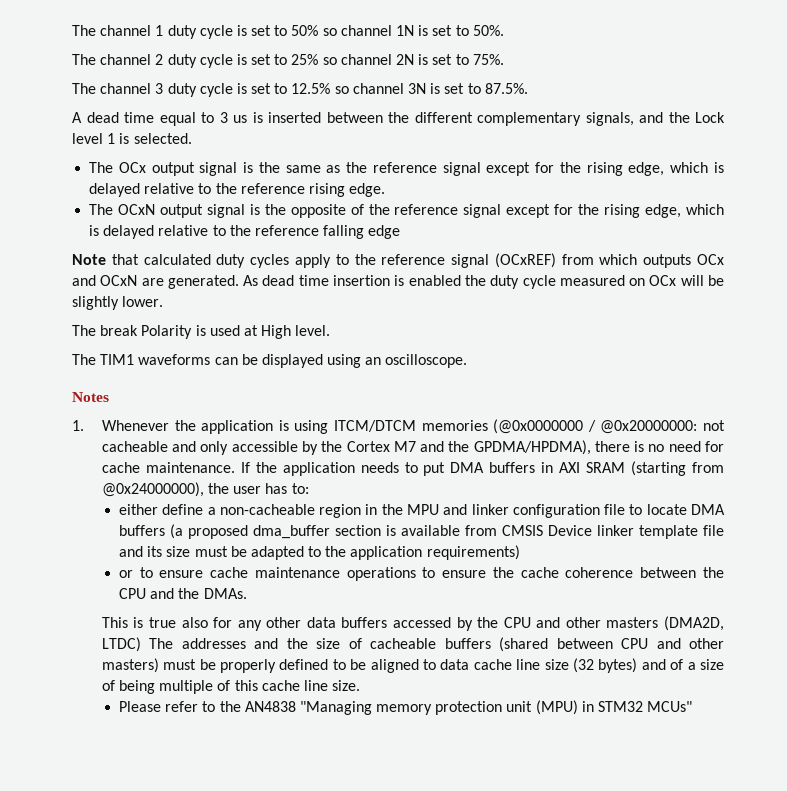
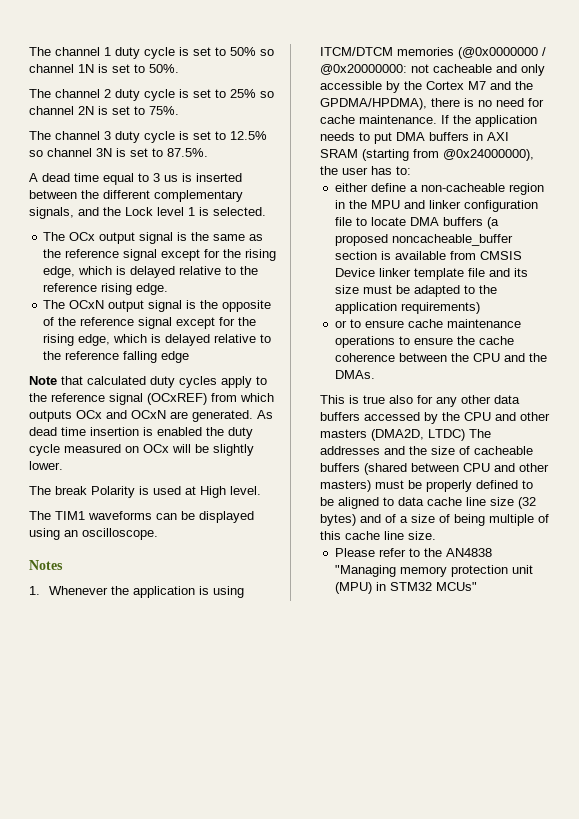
- either define a non-cacheable region in the MPU and linker configuration file to locate DMA buffers (a proposed dma_buffer section is available from CMSIS Device linker template file and its size must be adapted to the application requirements)
+ either define a non-cacheable region in the MPU and linker configuration file to locate DMA buffers (a proposed noncacheable_buffer section is available from CMSIS Device linker template file and its size must be adapted to the application requirements)

